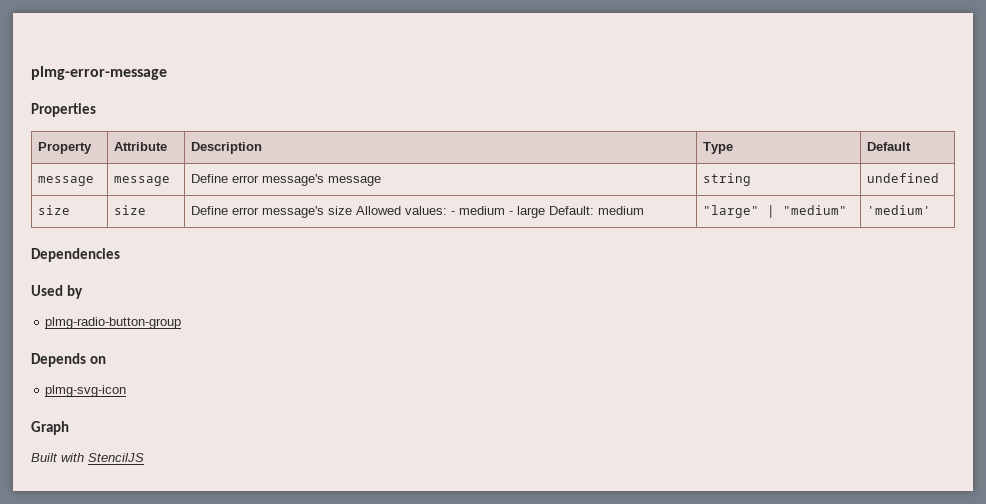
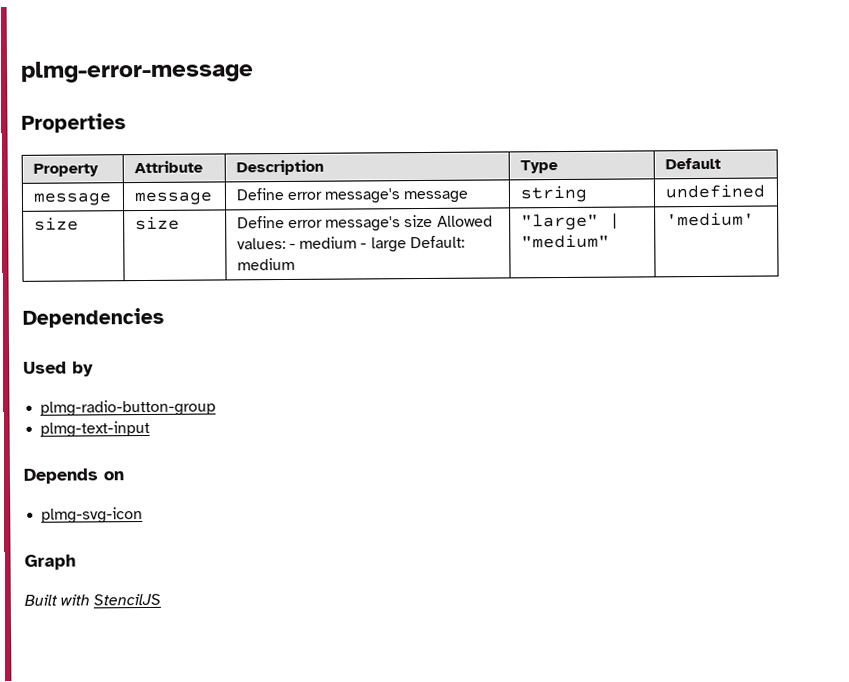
+ plmg-text-input

